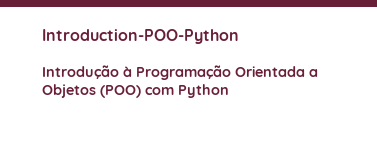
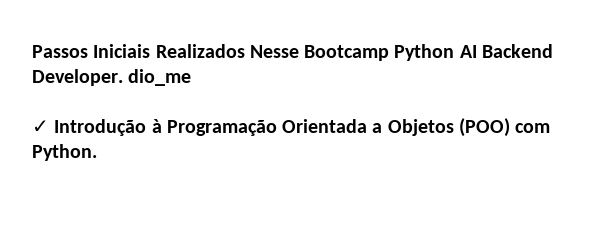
- Introduction-POO-Python
- Introdução à Programação Orientada a Objetos (POO) com Python
+ Passos Iniciais Realizados Nesse Bootcamp Python AI Backend Developer. dio_me
+ ✓ Introdução à Programação Orientada a Objetos (POO) com Python.

